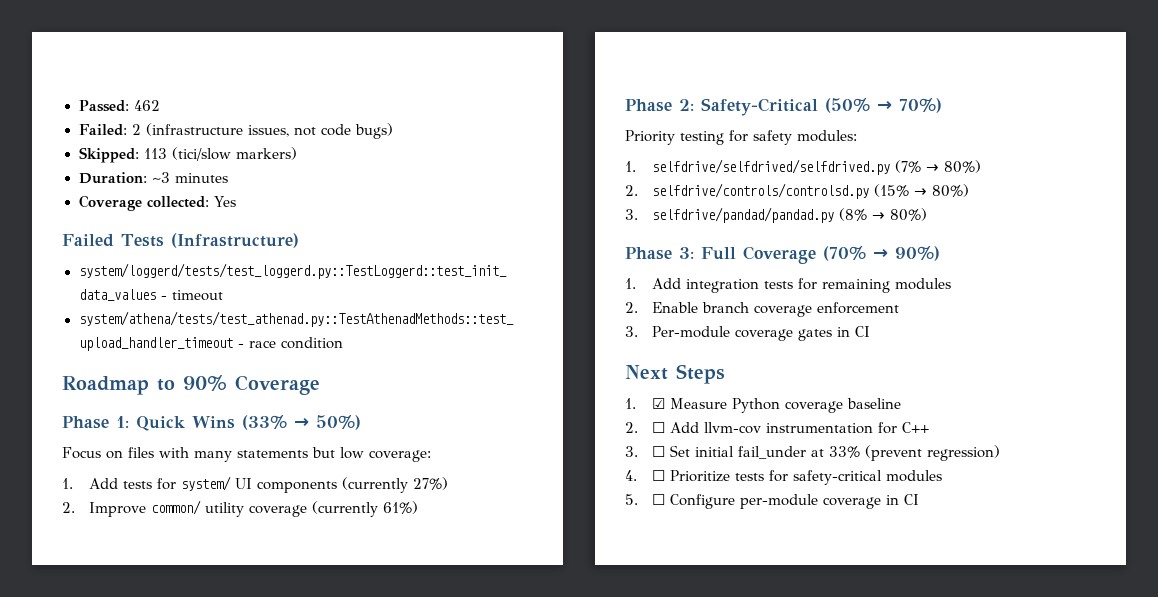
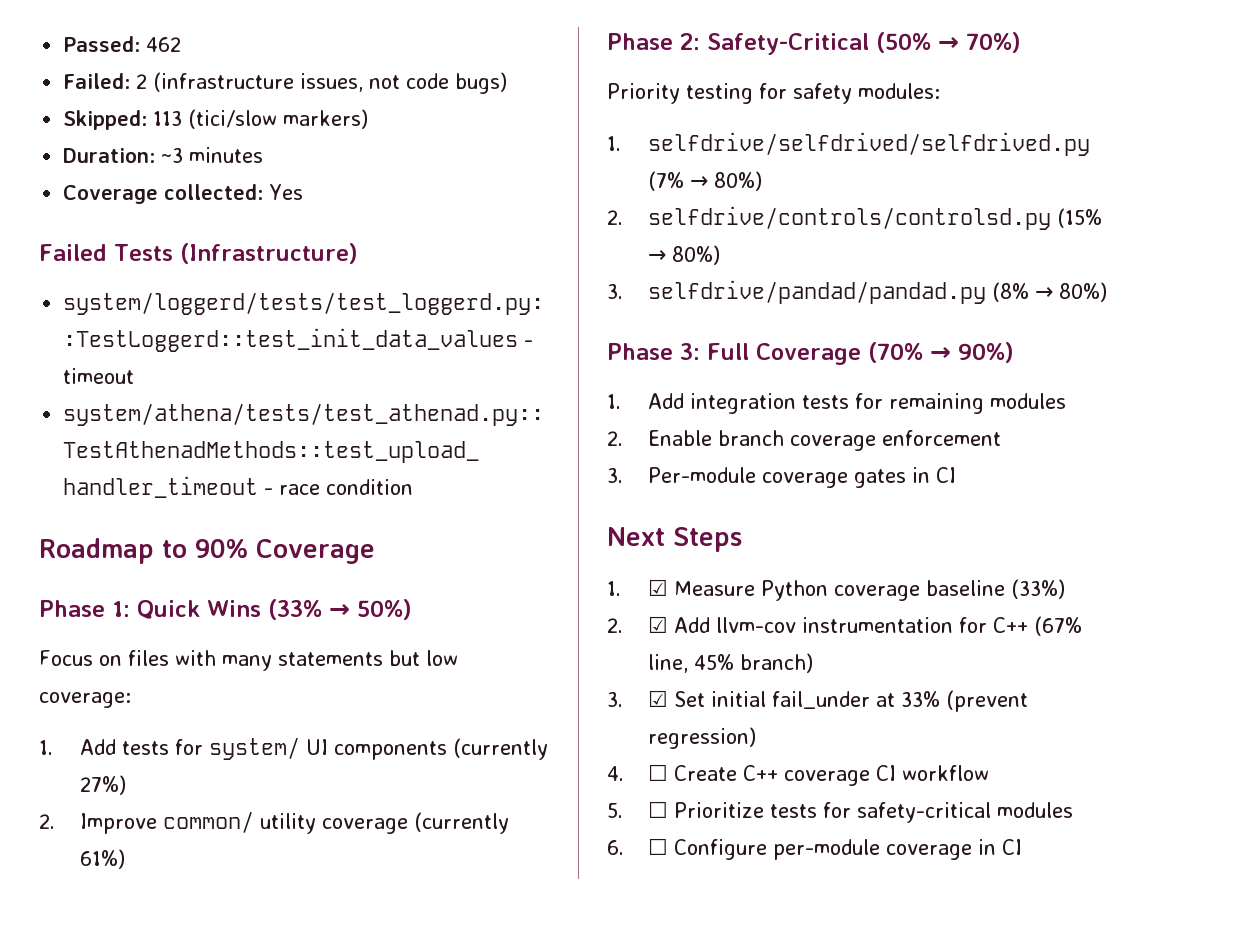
- 1. ☑ Measure Python coverage baseline
- 2. ☐ Add llvm-cov instrumentation for C++
- 3. ☐ Set initial fail_under at 33% (prevent regression)
+ 1. ☑ Measure Python coverage baseline (33%)
+ 2. ☑ Add llvm-cov instrumentation for C++ (67% line, 45% branch)
+ 3. ☑ Set initial fail_under at 33% (prevent regression)
- 4. ☐ Prioritize tests for safety-critical modules
+ 4. ☐ Create C++ coverage CI workflow
+ 5. ☐ Prioritize tests for safety-critical modules
- 5. ☐ Configure per-module coverage in CI
+ 6. ☐ Configure per-module coverage in CI

